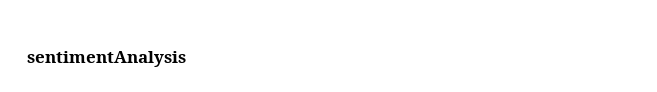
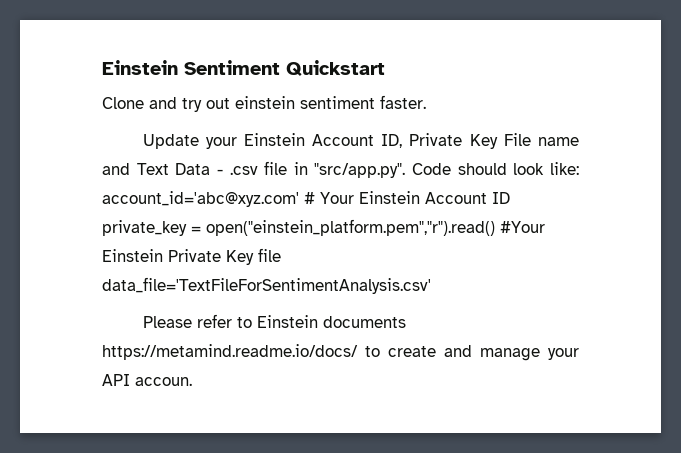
- sentimentAnalysis
+ Einstein Sentiment Quickstart
+ Clone and try out einstein sentiment faster.
+ Update your Einstein Account ID, Private Key File name and Text Data - .csv file in "src/app.py". Code should look like: account_id='abc@xyz.com' # Your Einstein Account ID private_key = open("einstein_platform.pem","r").read() #Your Einstein Private Key file data_file='TextFileForSentimentAnalysis.csv'
+ Please refer to Einstein documents https://metamind.readme.io/docs/ to create and manage your API accoun.

